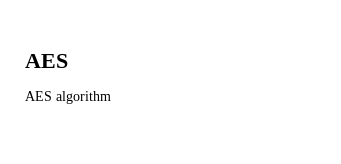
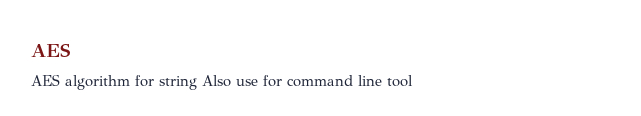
- AES algorithm
+ AES algorithm for string Also use for command line tool

